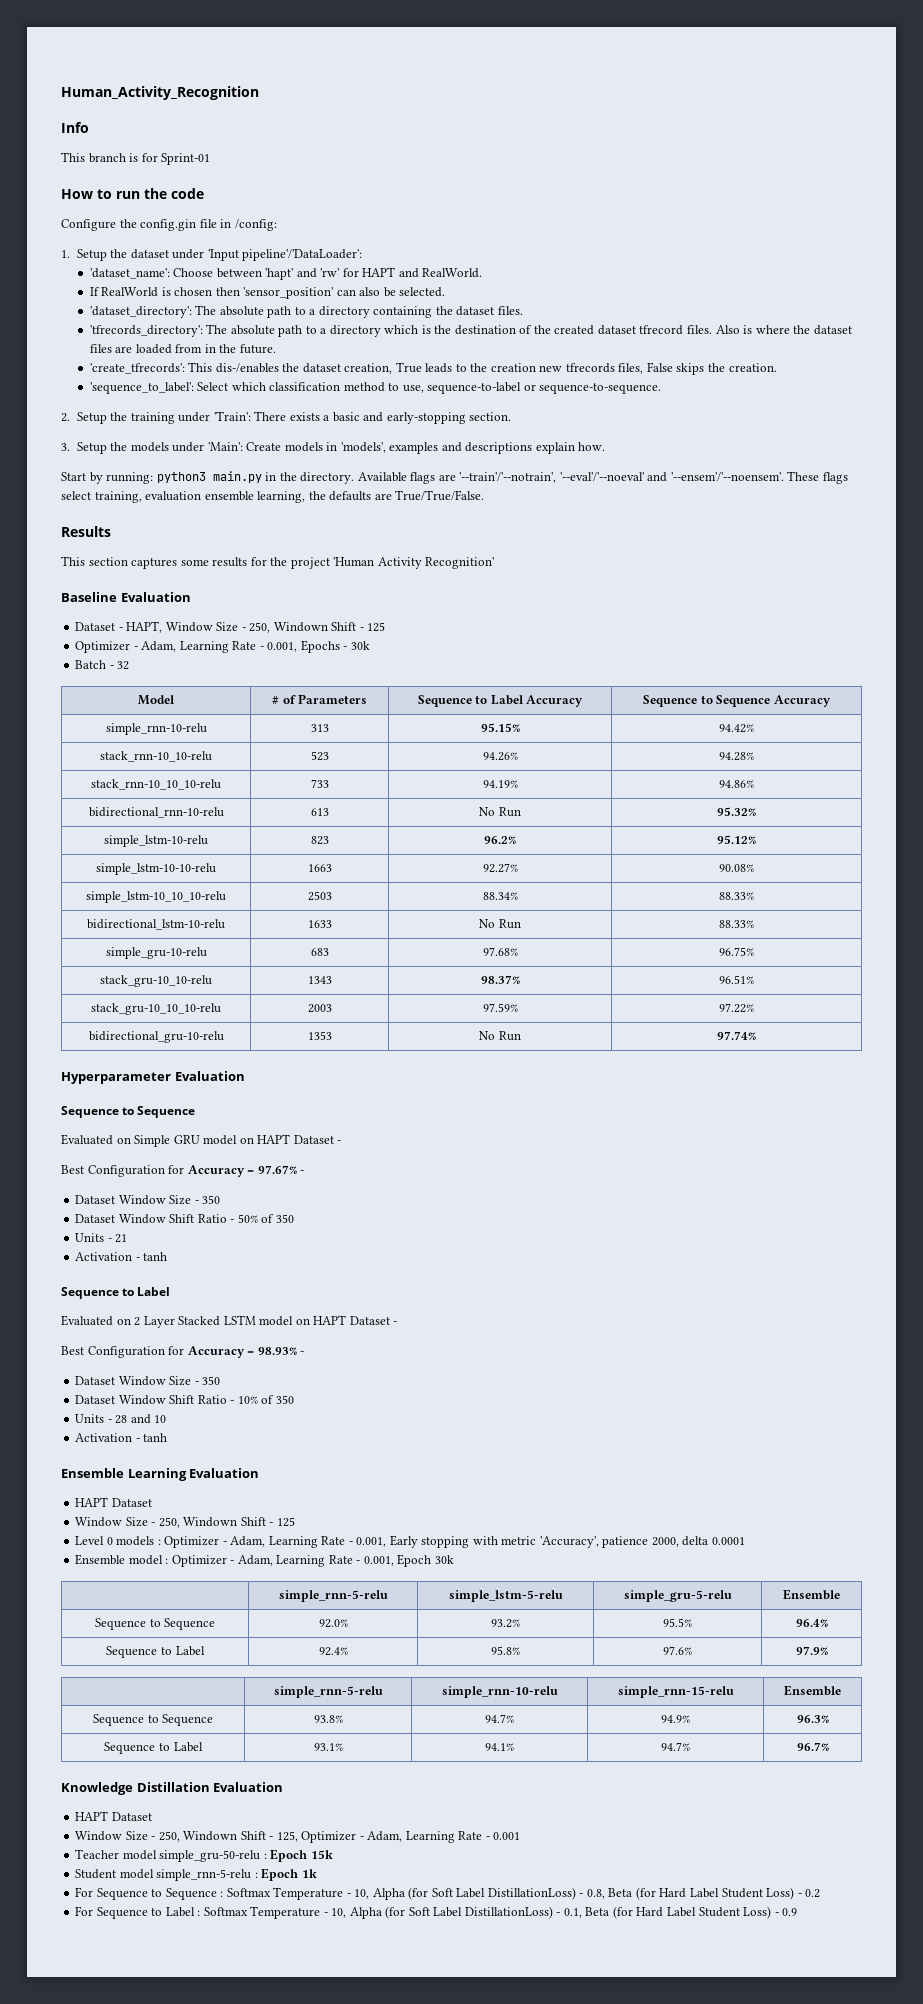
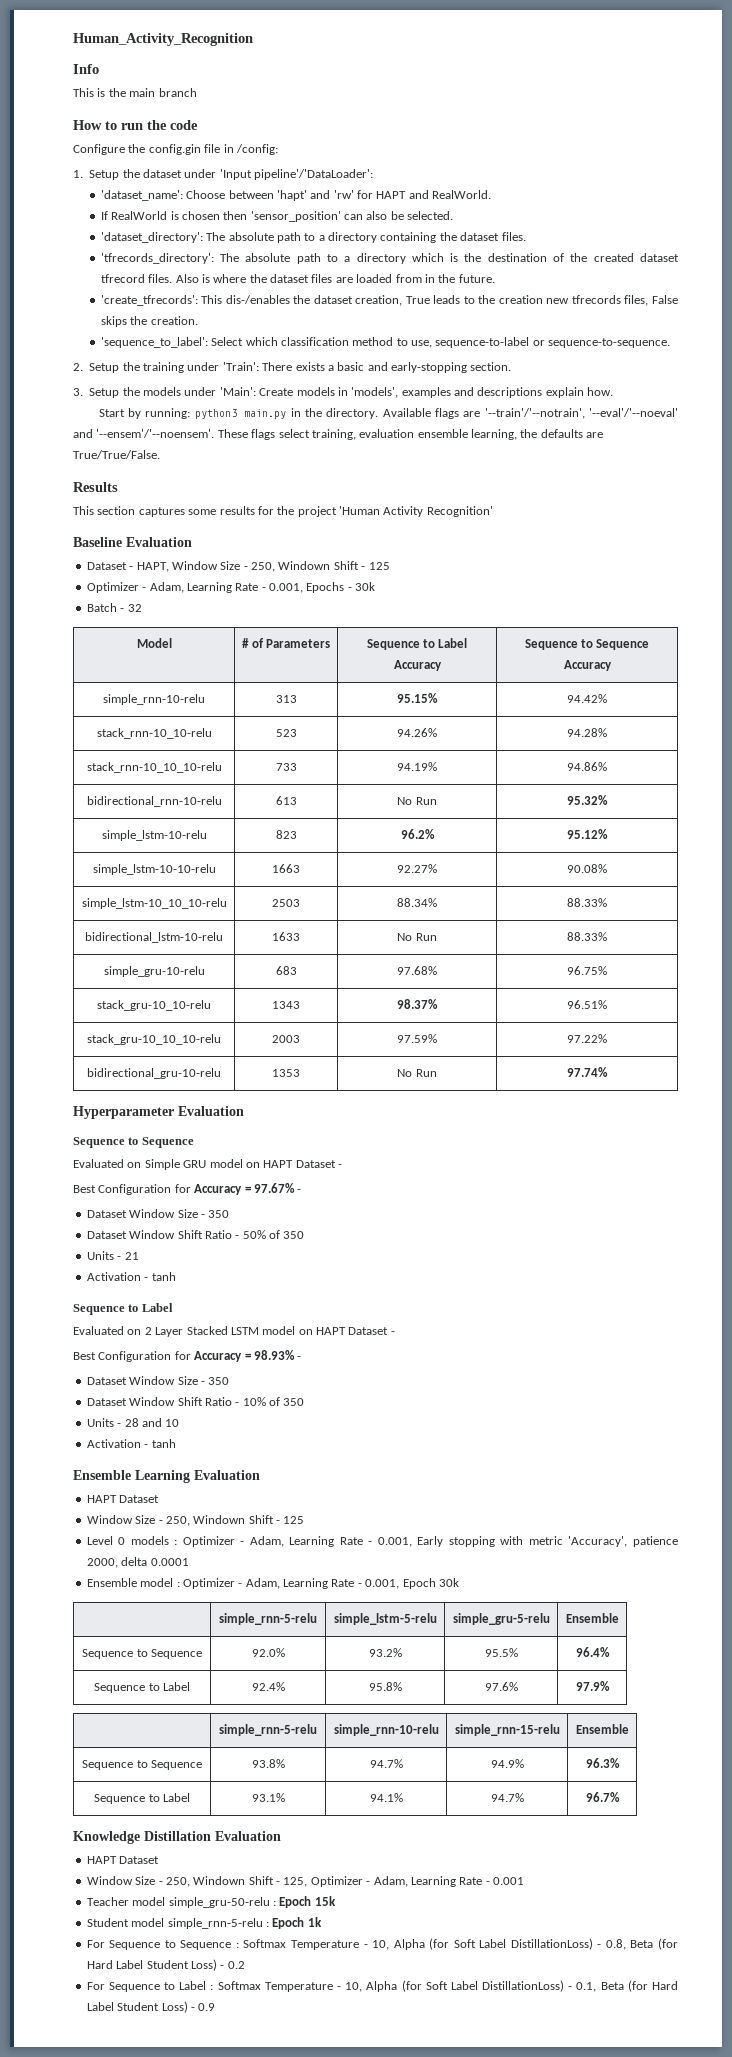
- This branch is for Sprint-01
+ This is the main branch

